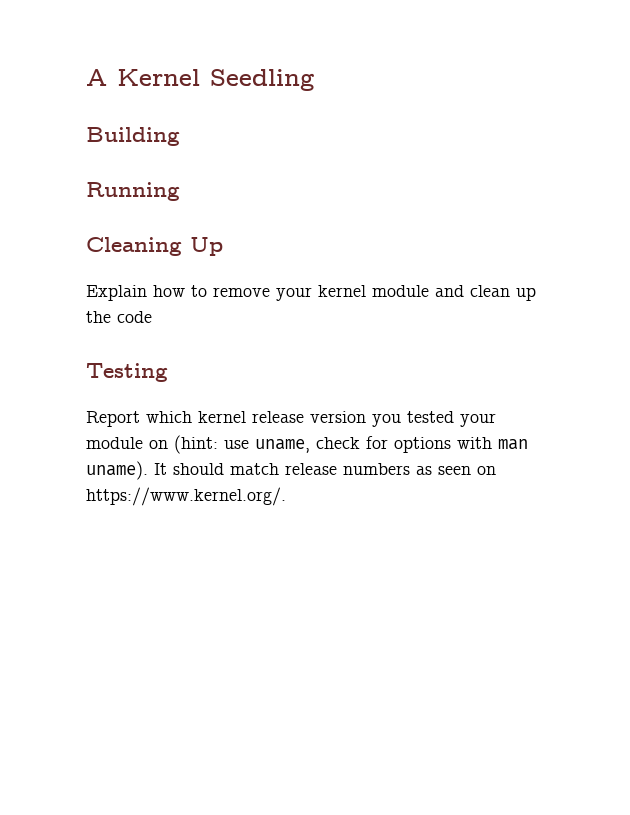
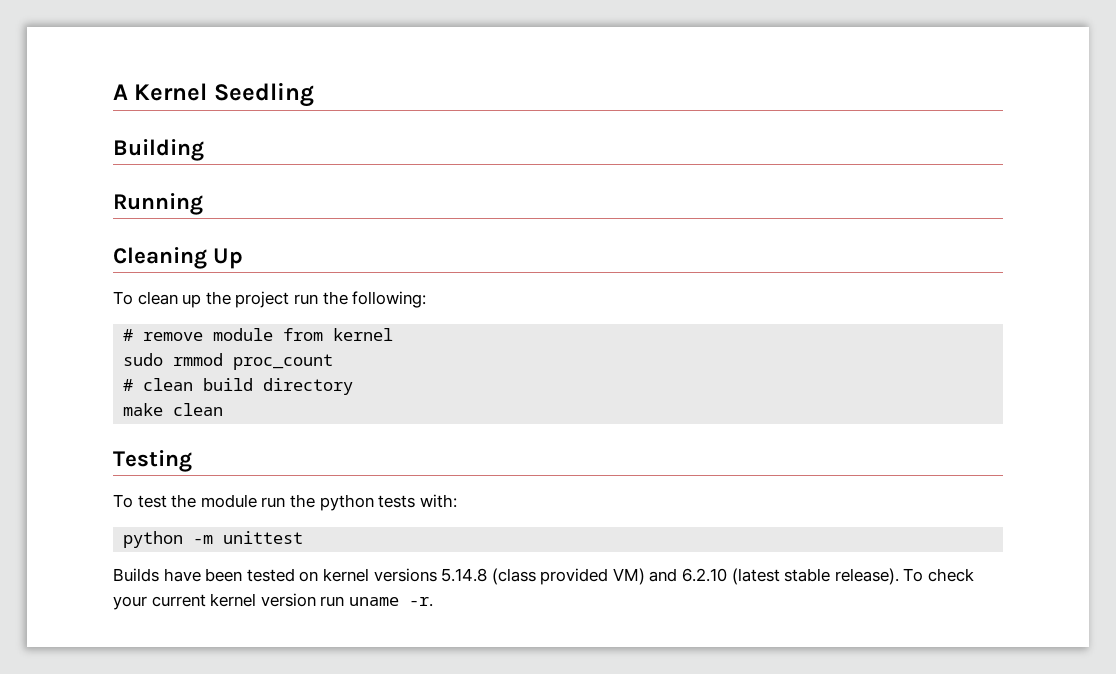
- Explain how to remove your kernel module and clean up the code
+ To clean up the project run the following:
+ # remove module from kernel
+ sudo rmmod proc_count
+ # clean build directory
+ make clean
  Testing
- Report which kernel release version you tested your module on (hint: use uname, check for options with man uname). It should match release numbers as seen on https://www.kernel.org/.
+ To test the module run the python tests with:
+ python -m unittest
+ Builds have been tested on kernel versions 5.14.8 (class provided VM) and 6.2.10 (latest stable release). To check your current kernel version run uname -r.

